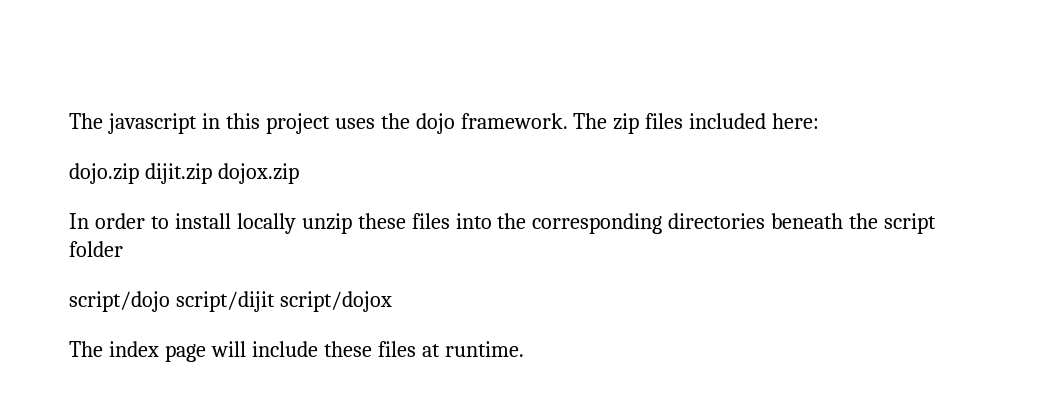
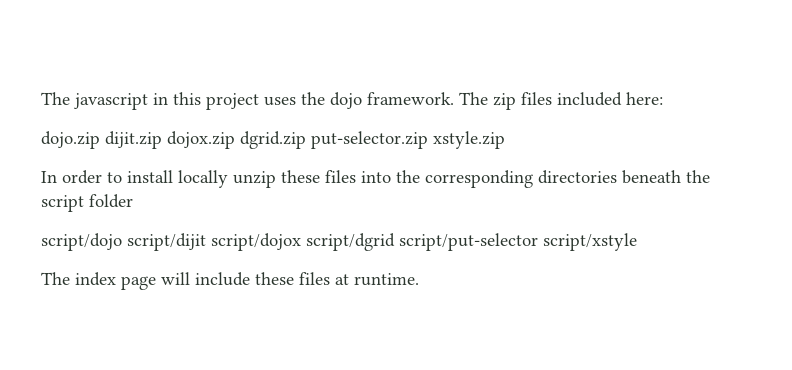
- dojo.zip dijit.zip dojox.zip
+ dojo.zip dijit.zip dojox.zip dgrid.zip put-selector.zip xstyle.zip
- script/dojo script/dijit script/dojox
+ script/dojo script/dijit script/dojox script/dgrid script/put-selector script/xstyle

